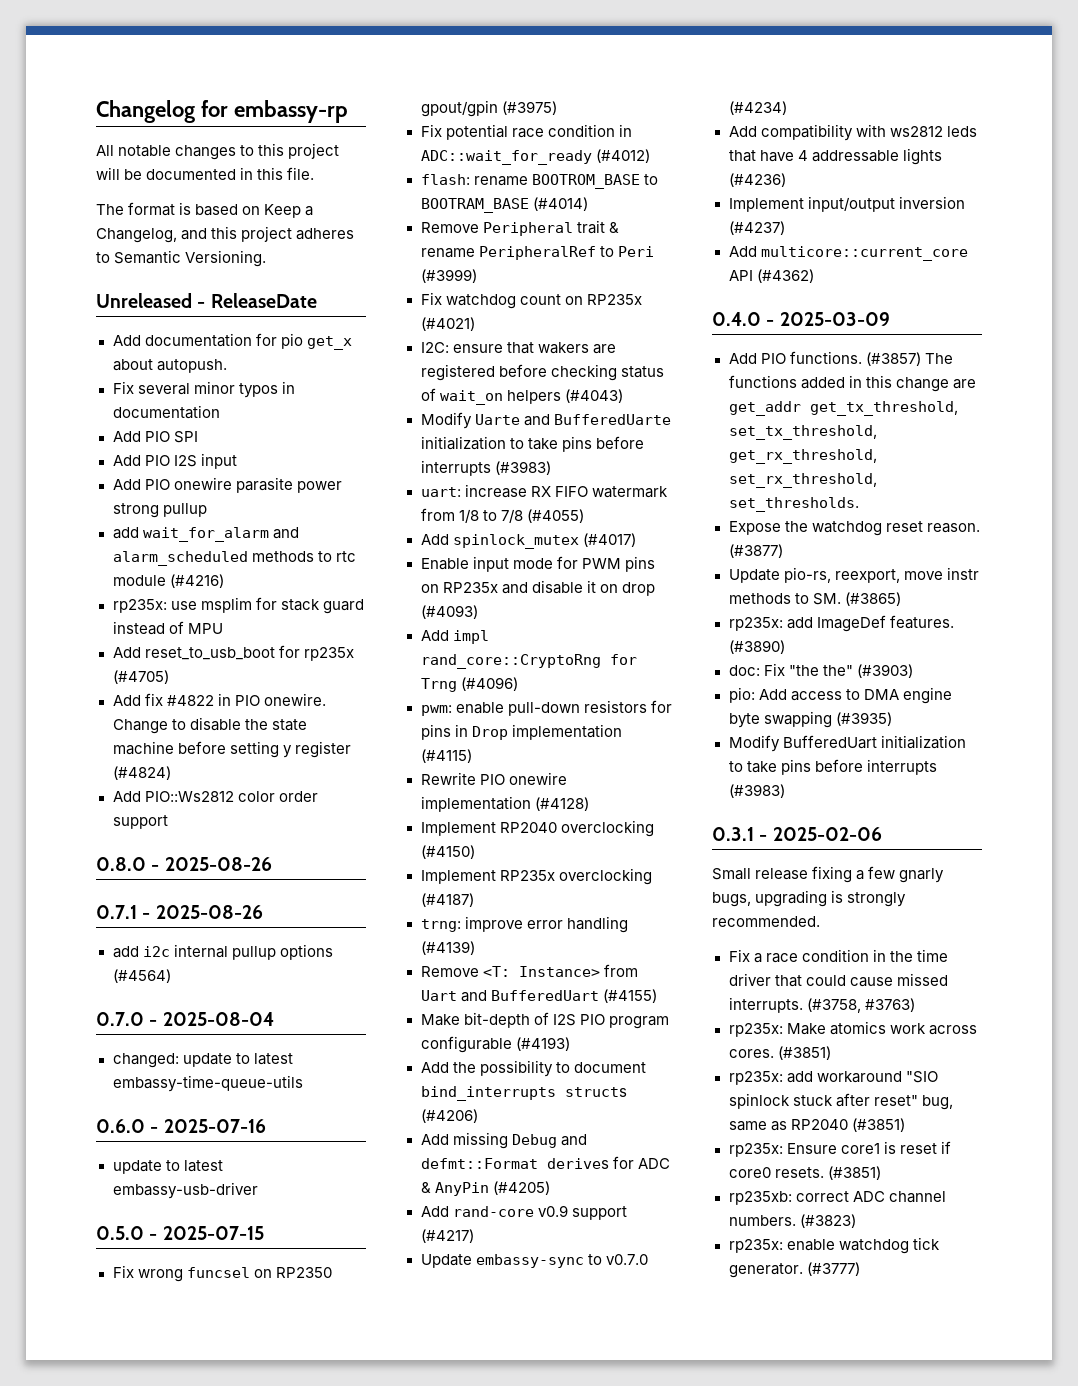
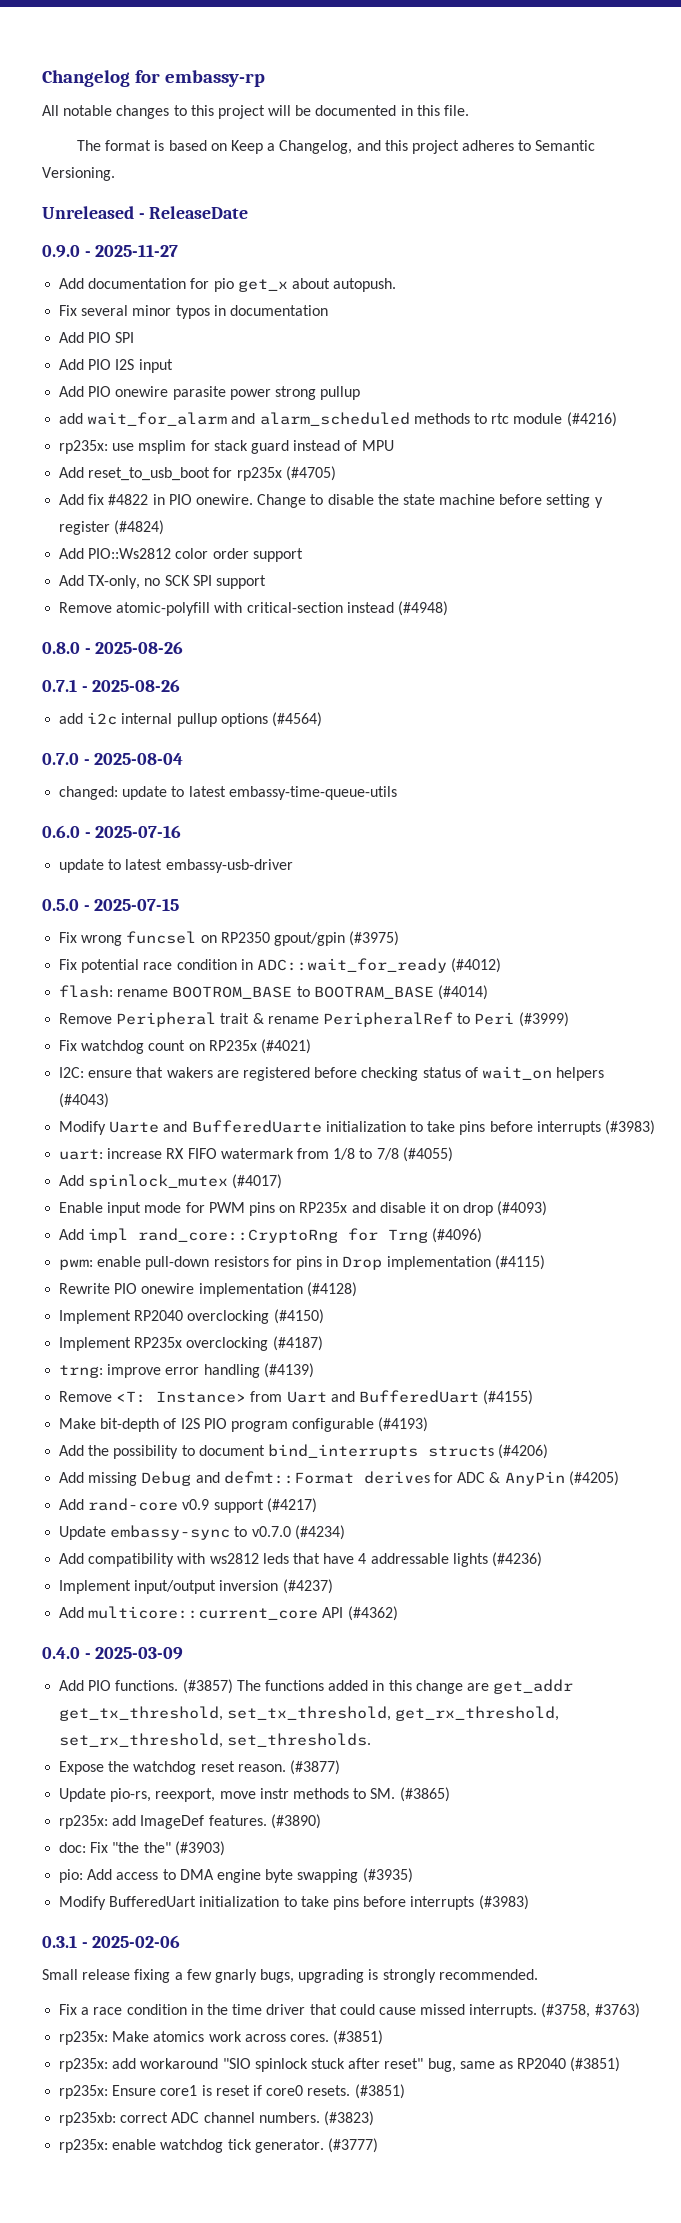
+ 0.9.0 - 2025-11-27
+ Add TX-only, no SCK SPI support
+ Remove atomic-polyfill with critical-section instead (#4948)

